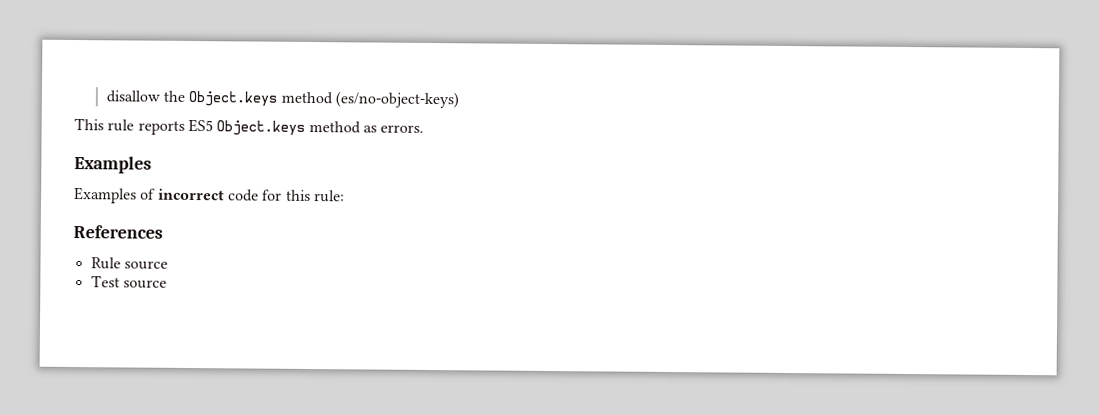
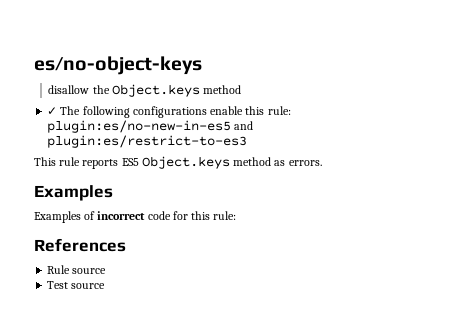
+ es/no-object-keys
- disallow the Object.keys method (es/no-object-keys)
+ disallow the Object.keys method
+ ✓ The following configurations enable this rule: plugin:es/no-new-in-es5 and plugin:es/restrict-to-es3

